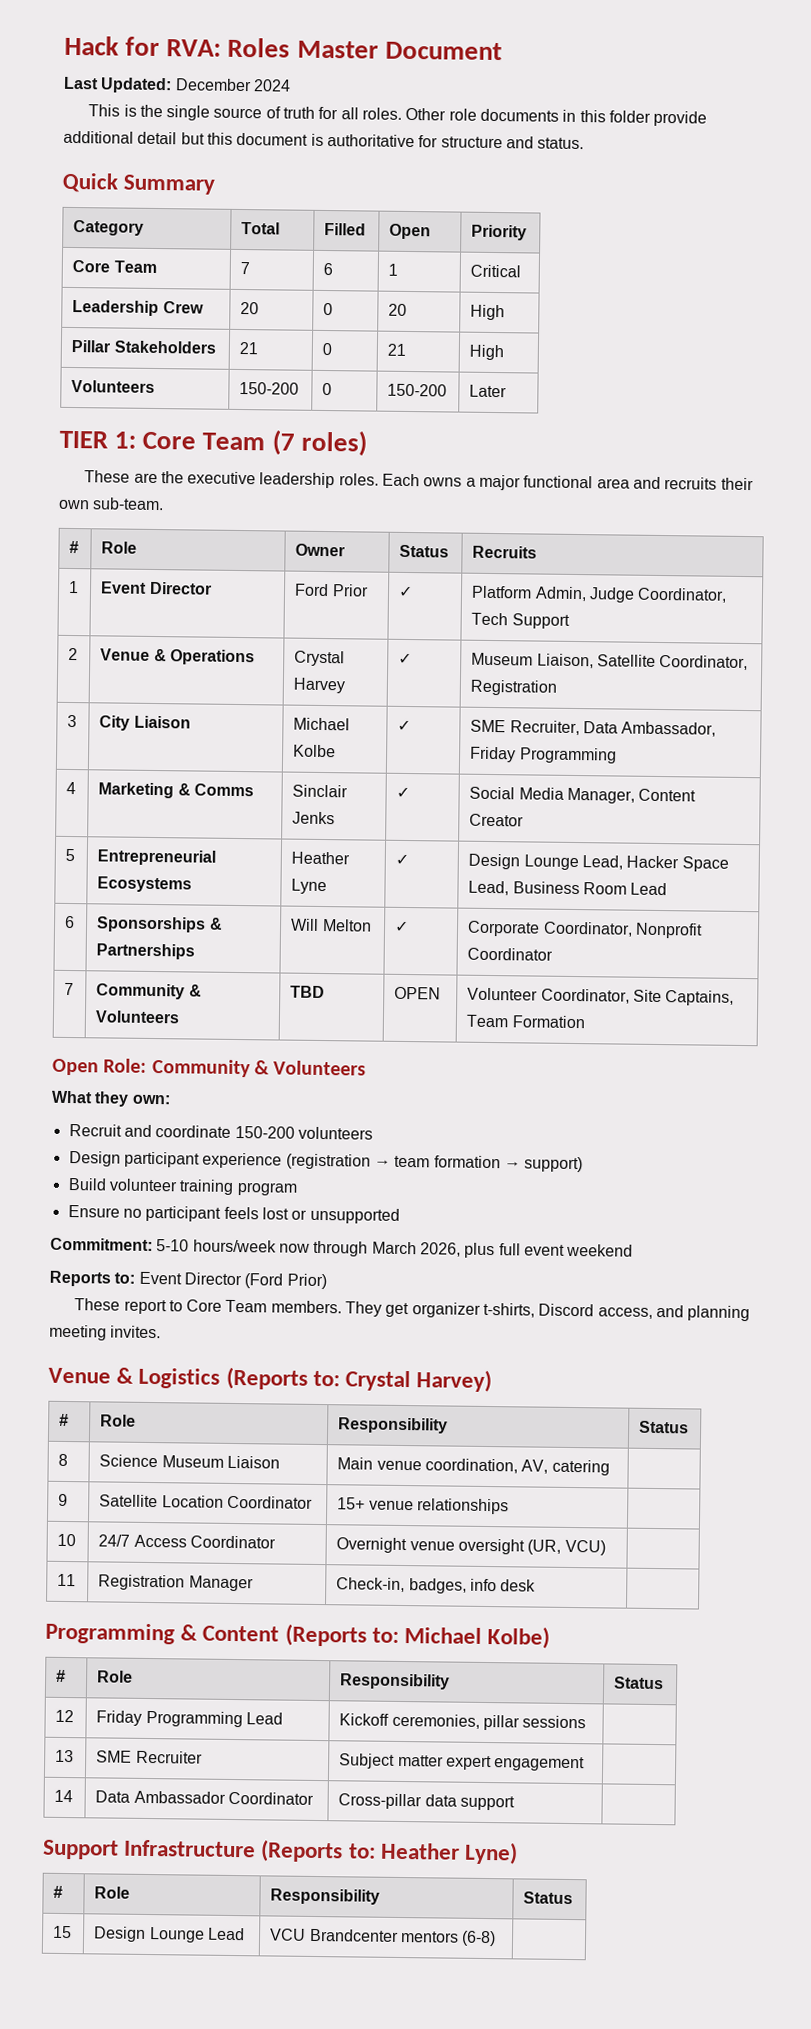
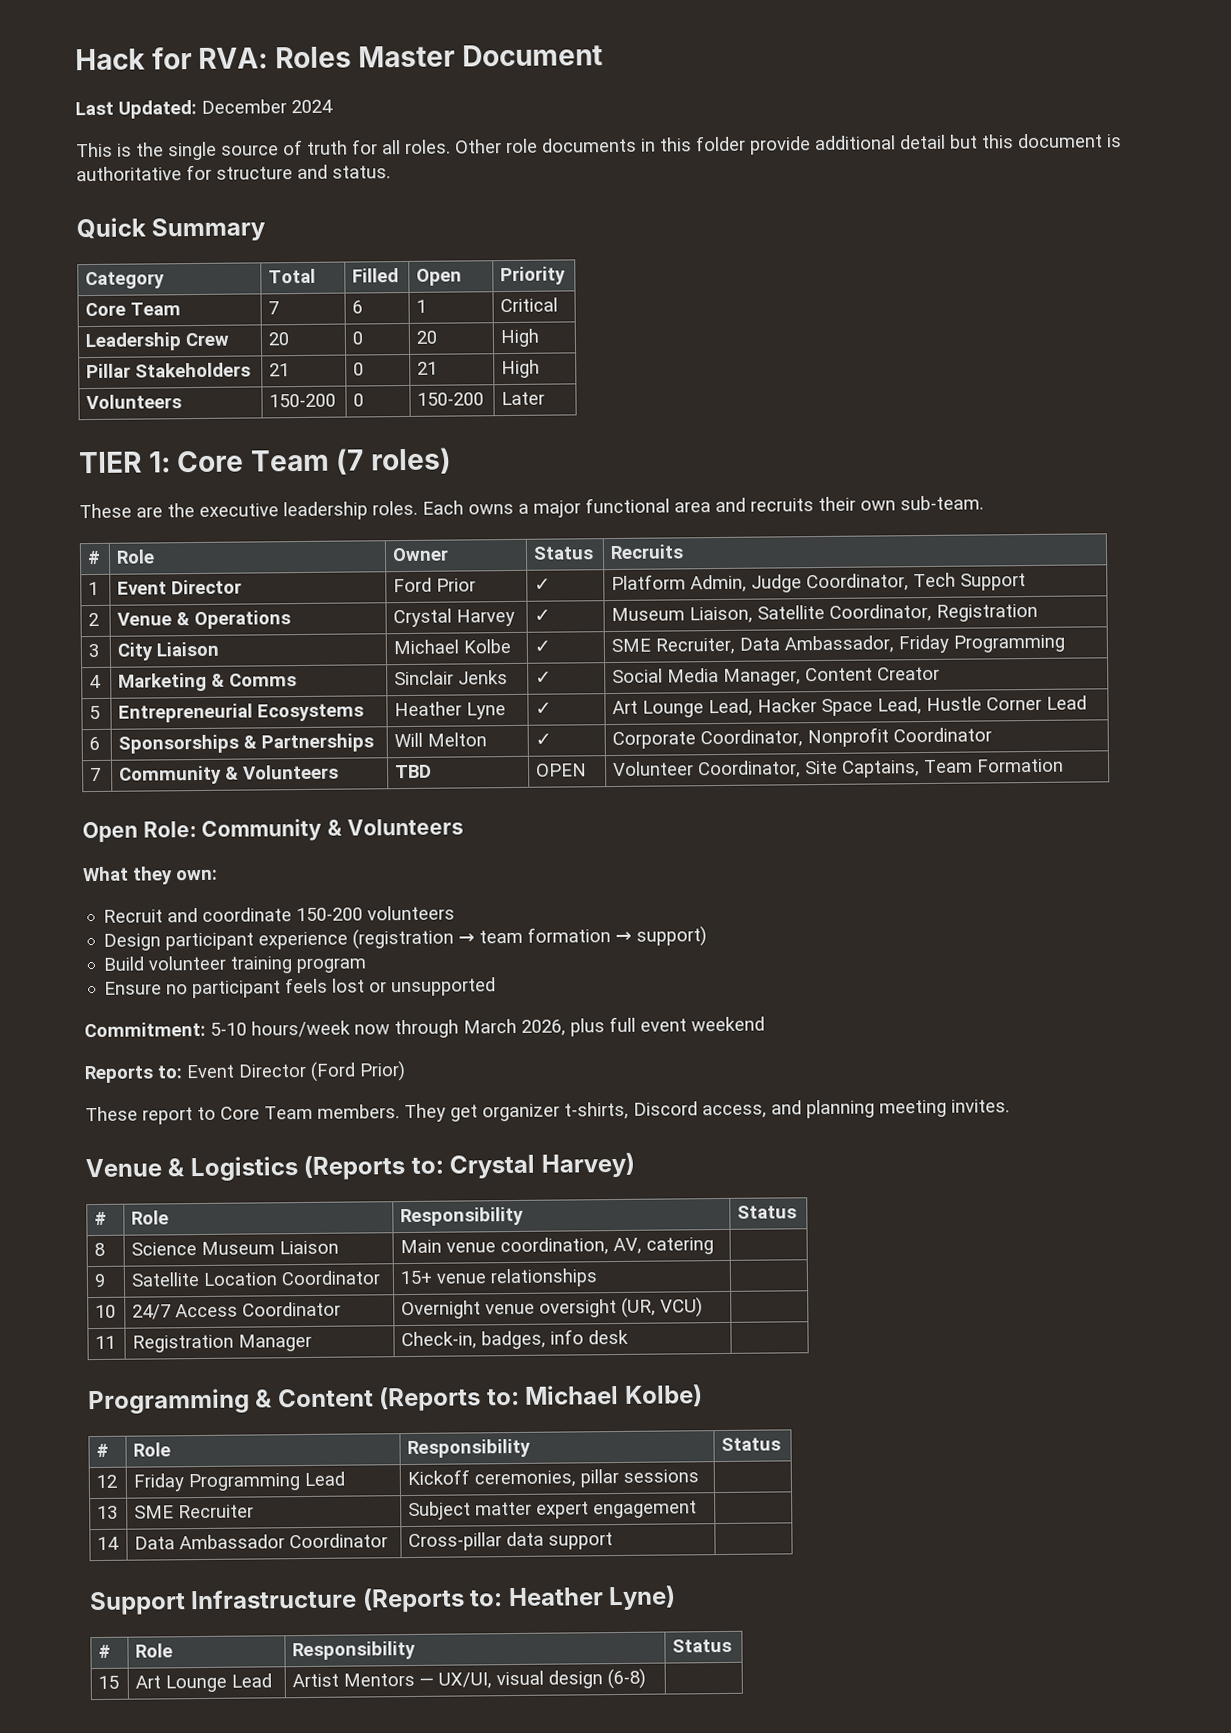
- 5 | Entrepreneurial Ecosystems | Heather Lyne | ✓ | Design Lounge Lead, Hacker Space Lead, Business Room Lead
+ 5 | Entrepreneurial Ecosystems | Heather Lyne | ✓ | Art Lounge Lead, Hacker Space Lead, Hustle Corner Lead
- 15 | Design Lounge Lead | VCU Brandcenter mentors (6-8) |
+ 15 | Art Lounge Lead | Artist Mentors — UX/UI, visual design (6-8) |

